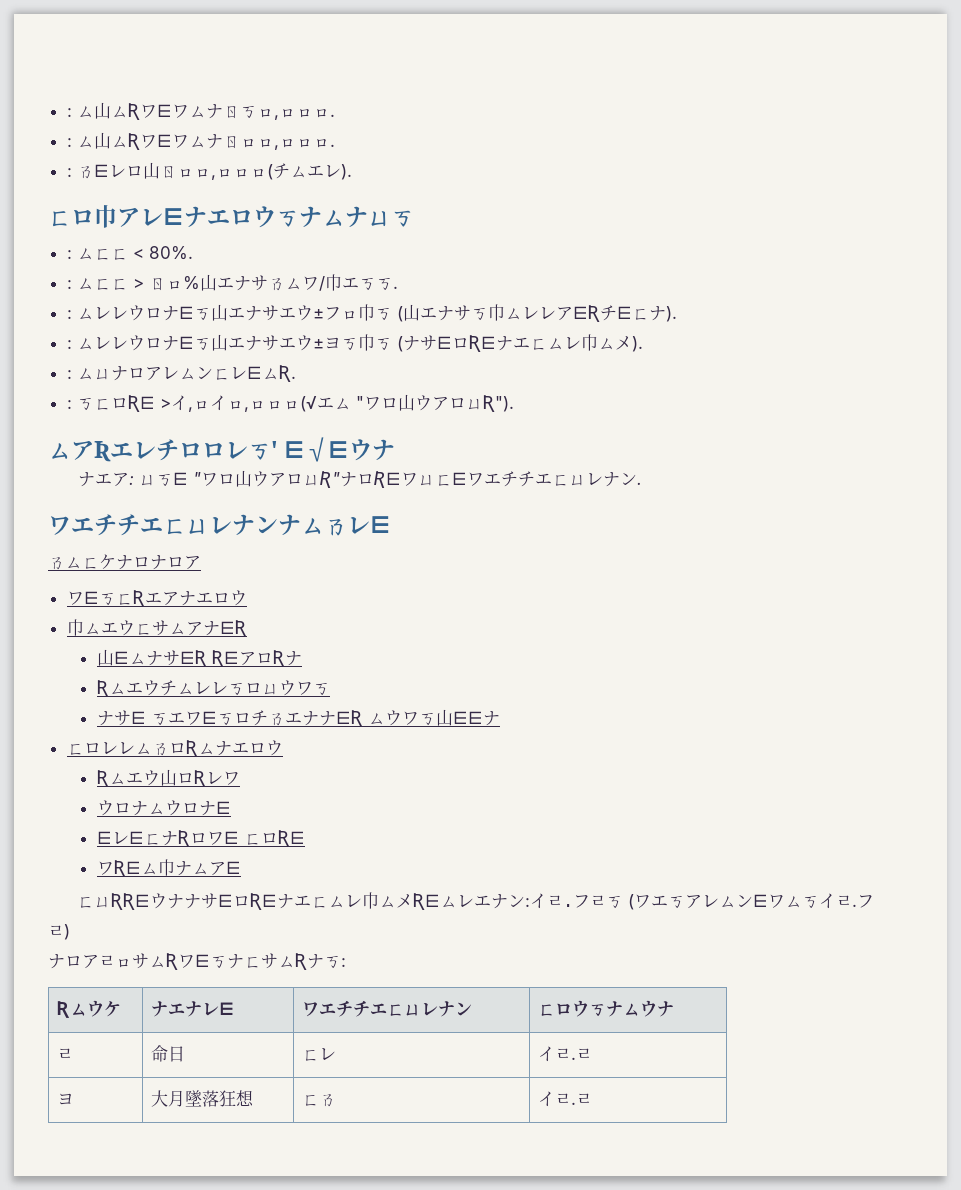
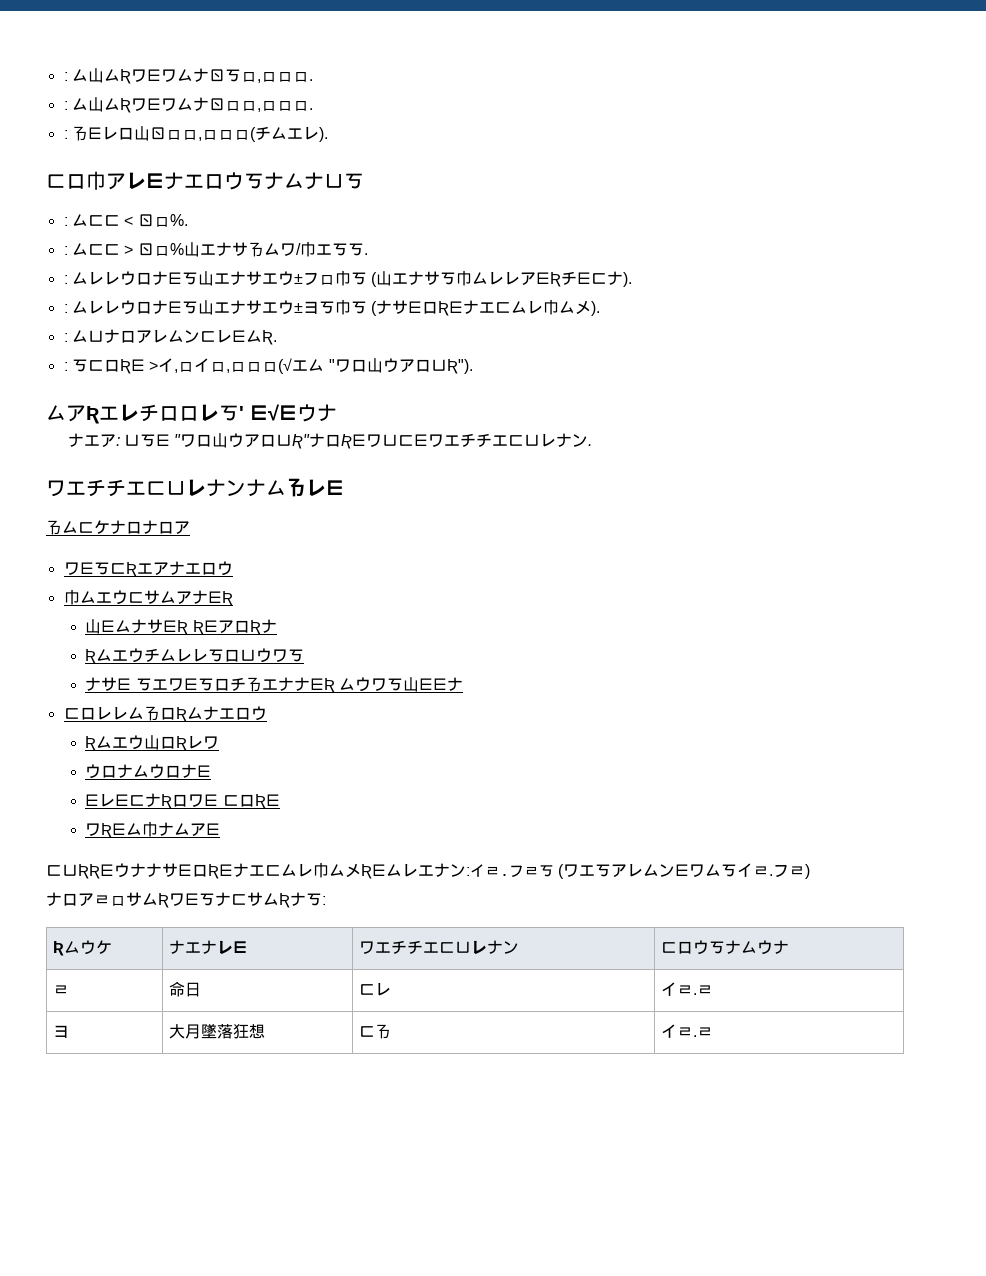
- : ㄙㄈㄈ < 80%.
+ : ㄙㄈㄈ < ㄖㇿ%.

